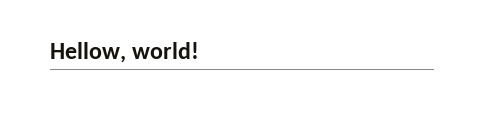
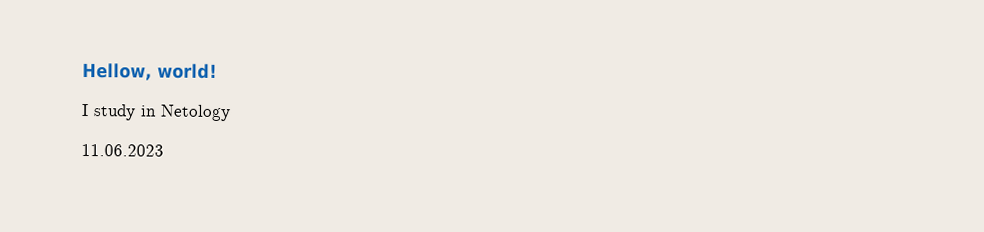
+ I study in Netology
+ 11.06.2023

